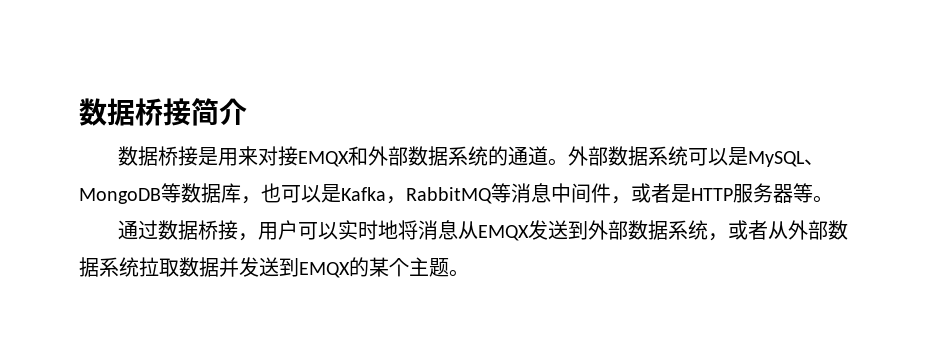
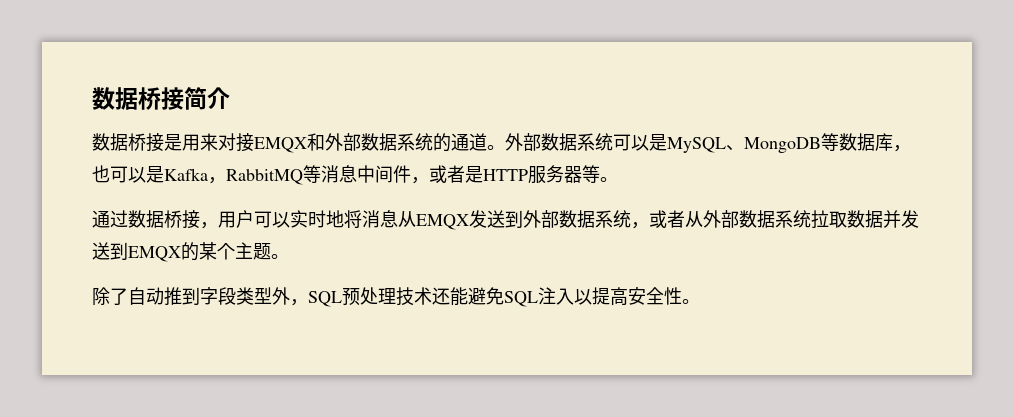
+ 除了自动推到字段类型外，SQL预处理技术还能避免SQL注入以提高安全性。

